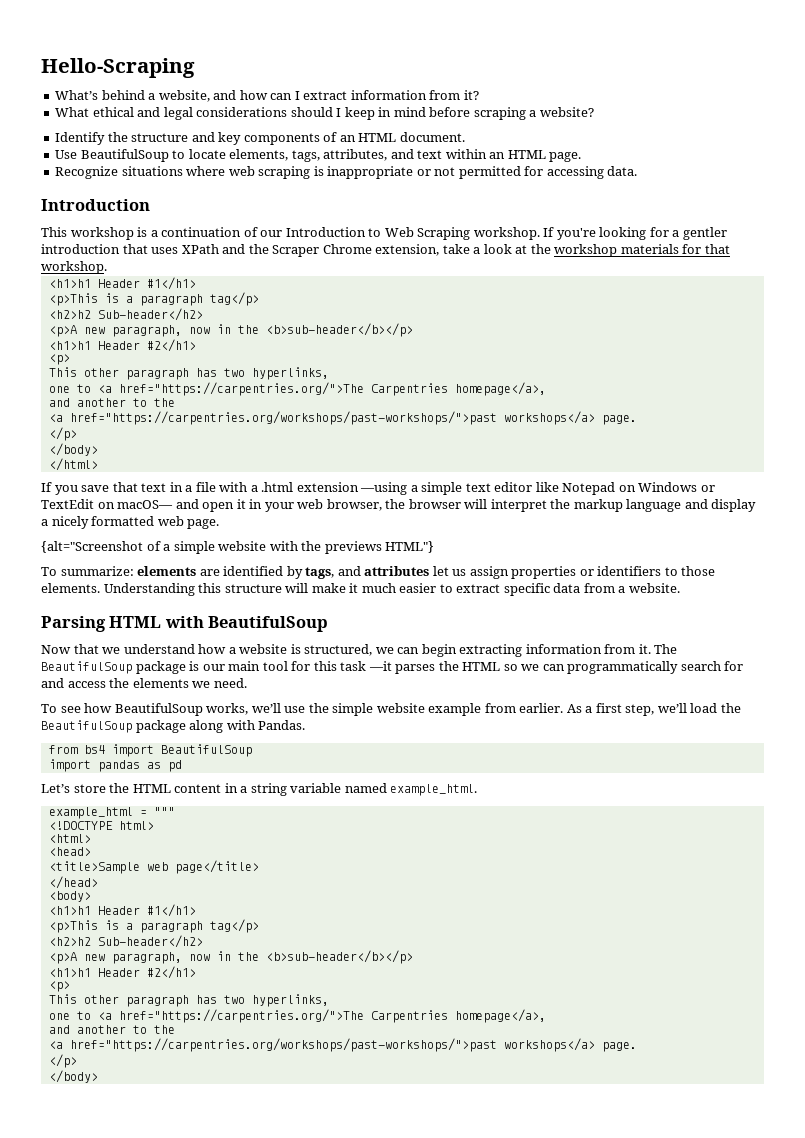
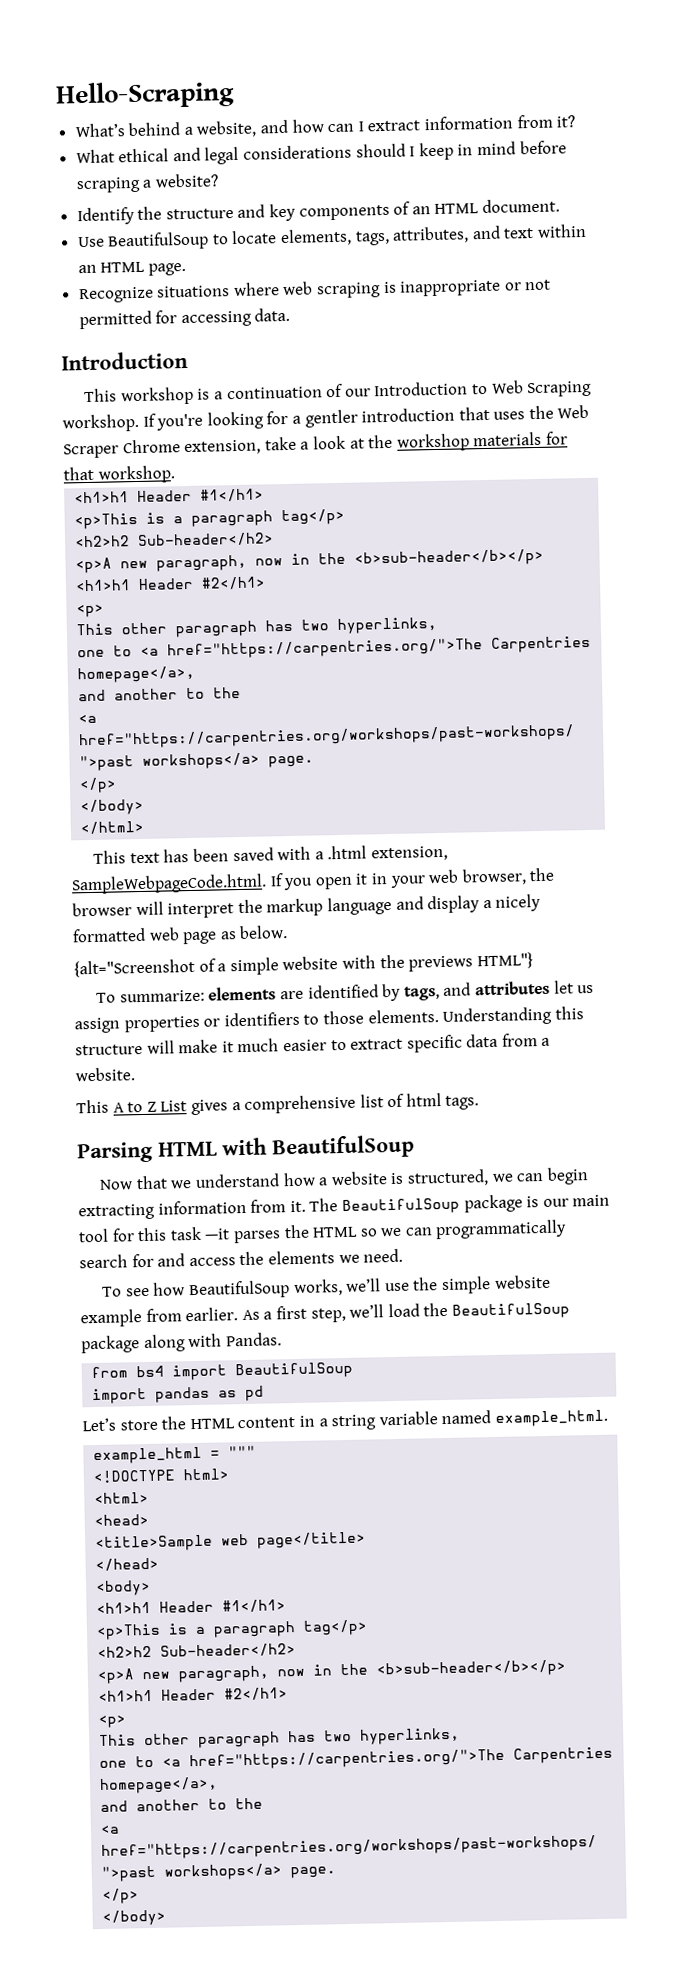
- If you're looking for a gentler introduction that uses XPath and the Scraper Chrome extension, take a look at the workshop materials for that workshop.
+ If you're looking for a gentler introduction that uses the Web Scraper Chrome extension, take a look at the workshop materials for that workshop.
- If you save that text in a file with a .html extension —using a simple text editor like Notepad on Windows or TextEdit on macOS— and open it in your web browser, the browser will interpret the markup language and display a nicely formatted web page.
+ This text has been saved with a .html extension, SampleWebpageCode.html. If you open it in your web browser, the browser will interpret the markup language and display a nicely formatted web page as below.
+ This A to Z List gives a comprehensive list of html tags.

